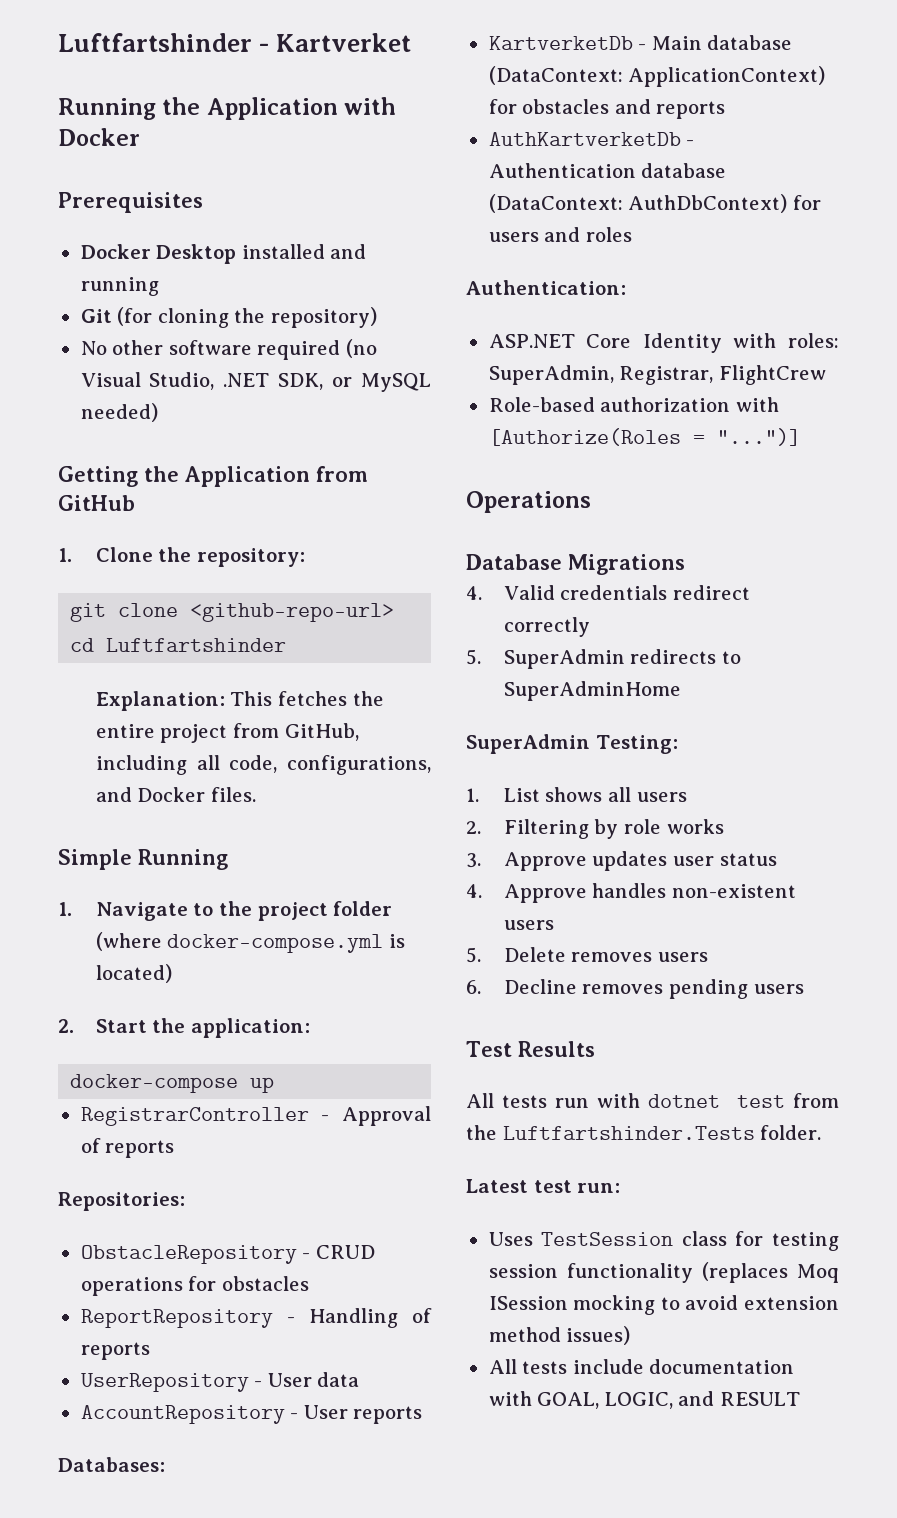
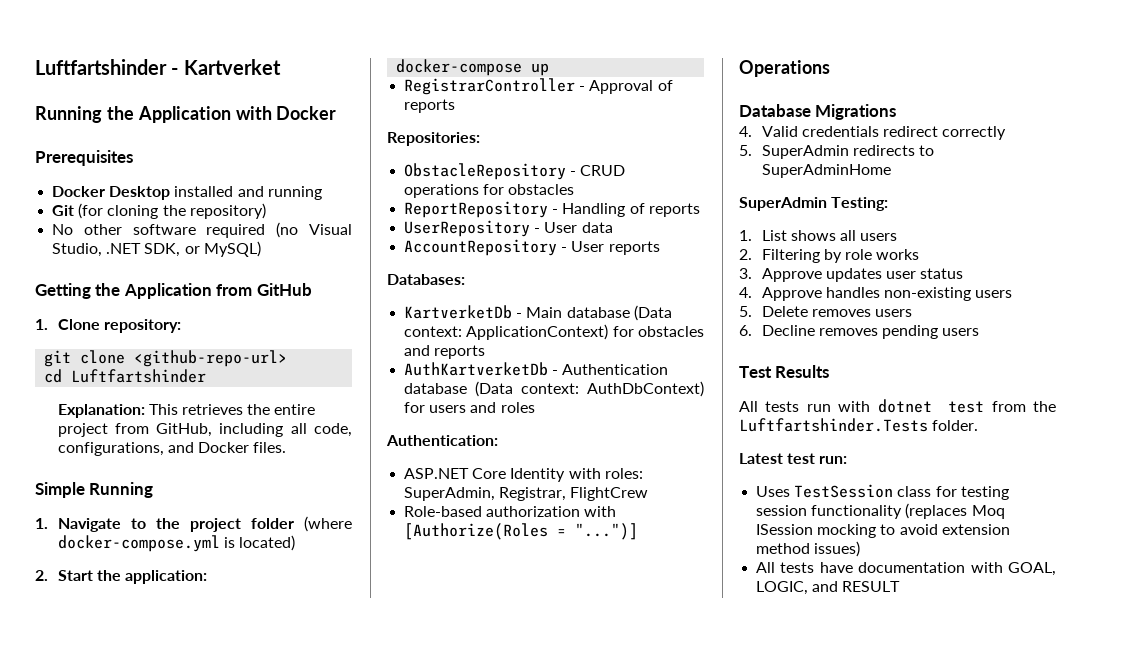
- No other software required (no Visual Studio, .NET SDK, or MySQL needed)
+ No other software required (no Visual Studio, .NET SDK, or MySQL)
- 1. Clone the repository:
+ 1. Clone repository:
- Explanation: This fetches the entire project from GitHub, including all code, configurations, and Docker files.
+ Explanation: This retrieves the entire project from GitHub, including all code, configurations, and Docker files.
- KartverketDb - Main database (DataContext: ApplicationContext) for obstacles and reports
+ KartverketDb - Main database (Data context: ApplicationContext) for obstacles and reports
- AuthKartverketDb - Authentication database (DataContext: AuthDbContext) for users and roles
+ AuthKartverketDb - Authentication database (Data context: AuthDbContext) for users and roles
- 4. Approve handles non-existent users
+ 4. Approve handles non-existing users
- All tests include documentation with GOAL, LOGIC, and RESULT
+ All tests have documentation with GOAL, LOGIC, and RESULT

